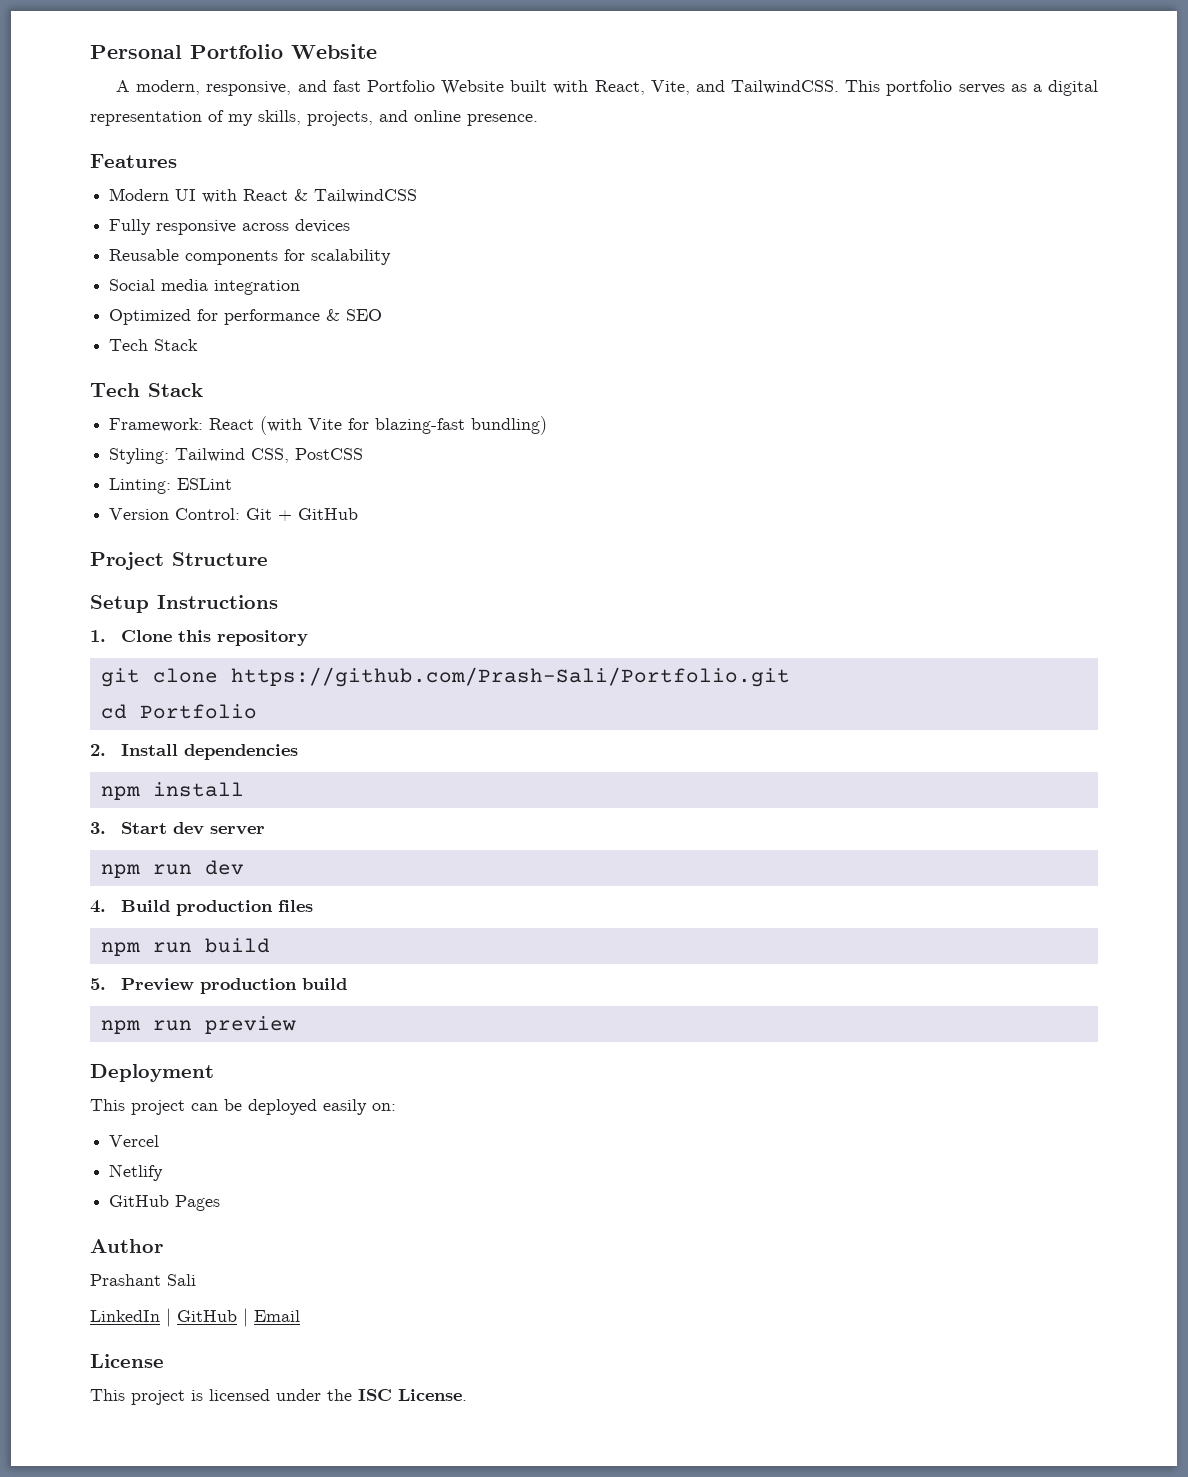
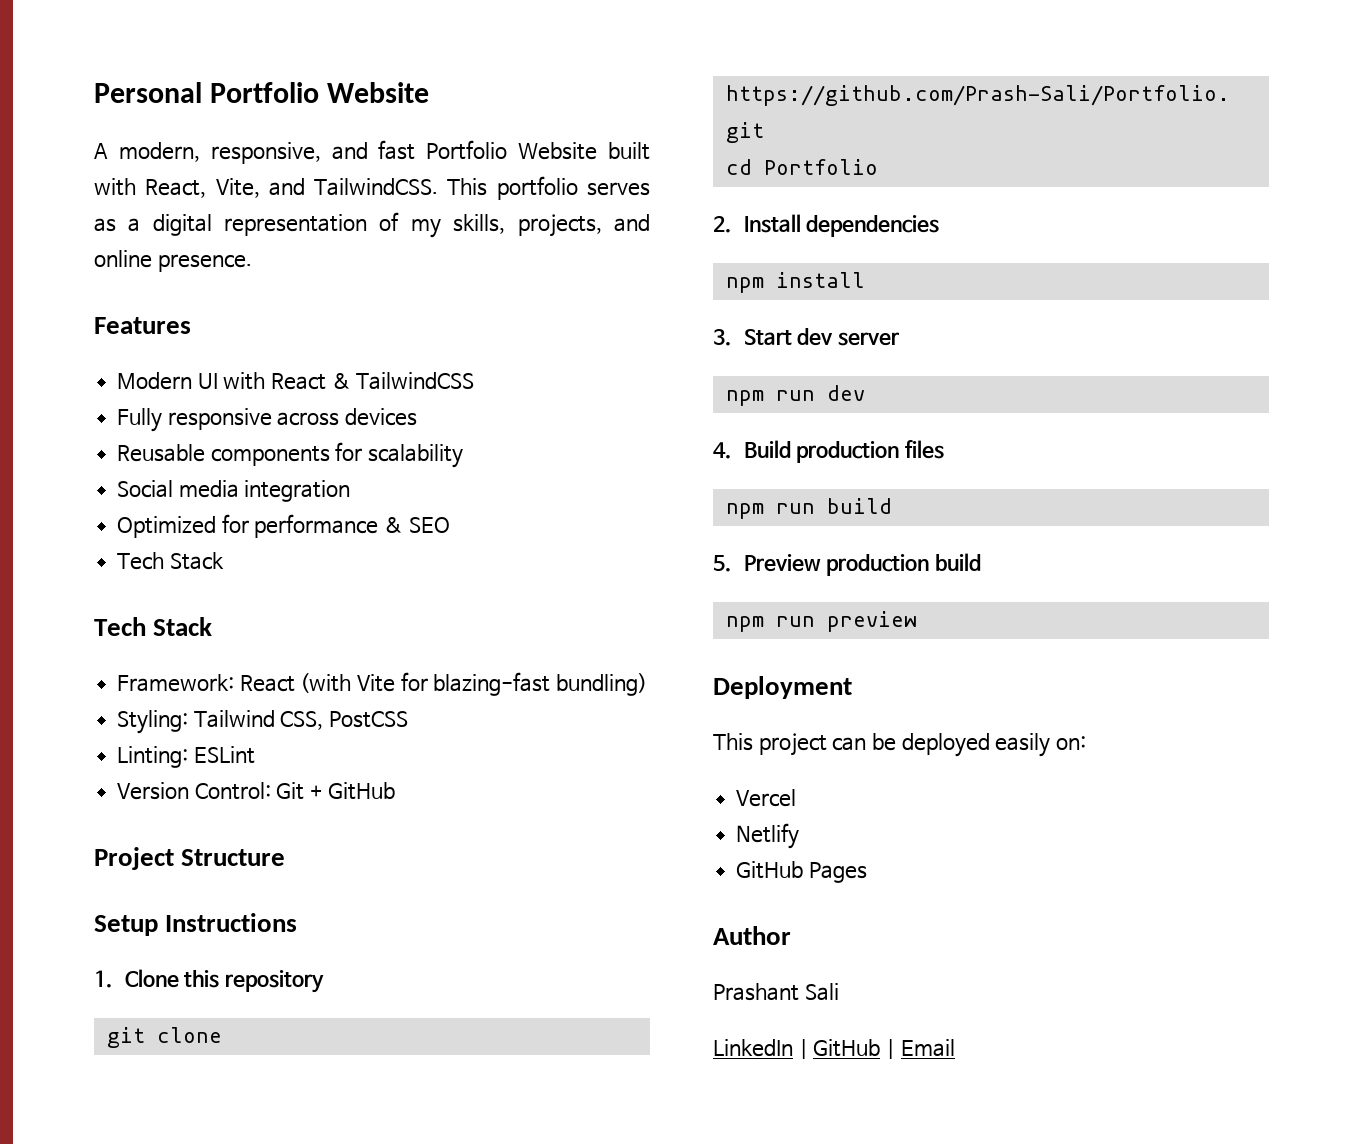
- License
- This project is licensed under the ISC License.

